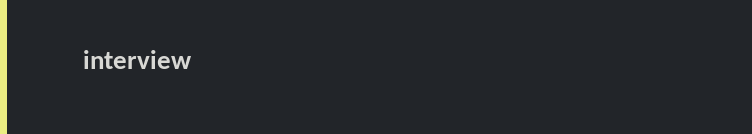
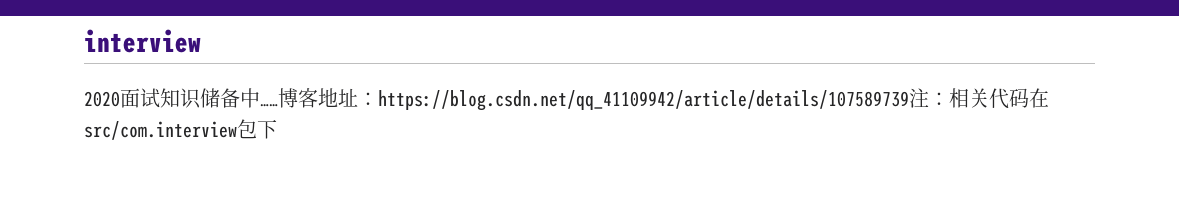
+ 2020面试知识储备中……博客地址：https://blog.csdn.net/qq_41109942/article/details/107589739注：相关代码在src/com.interview包下

